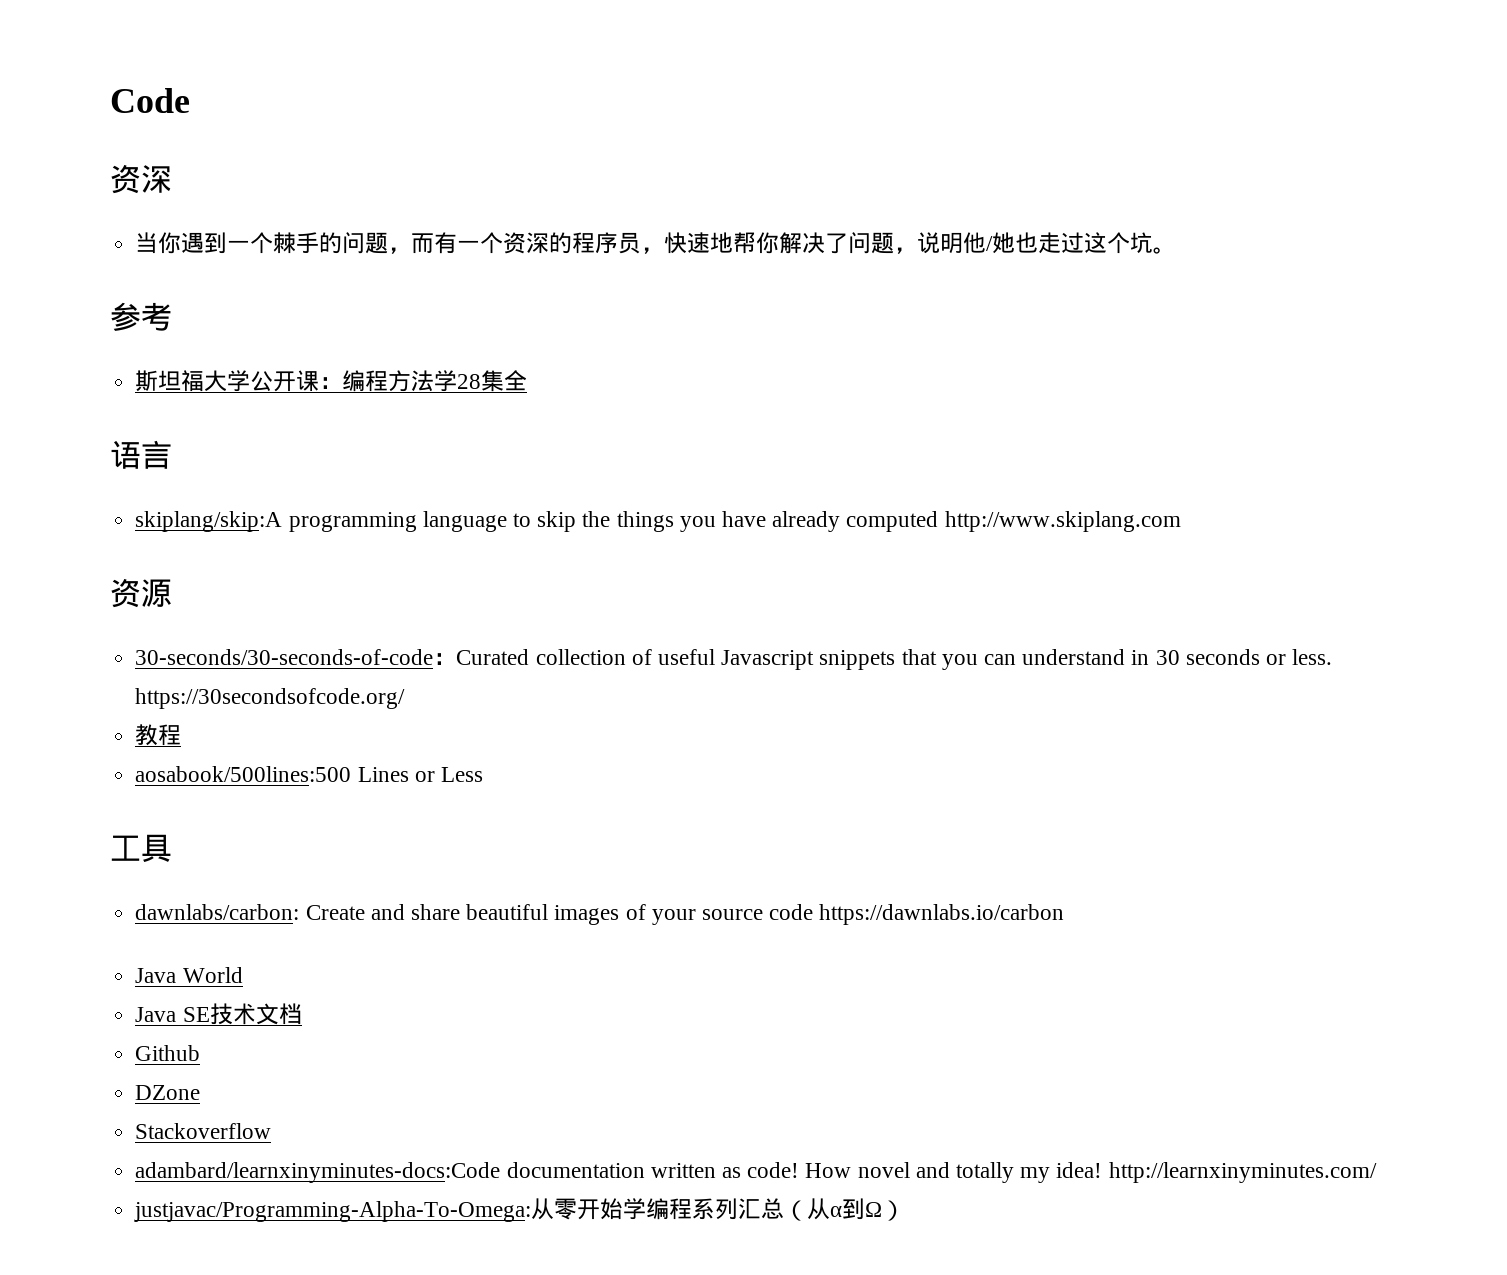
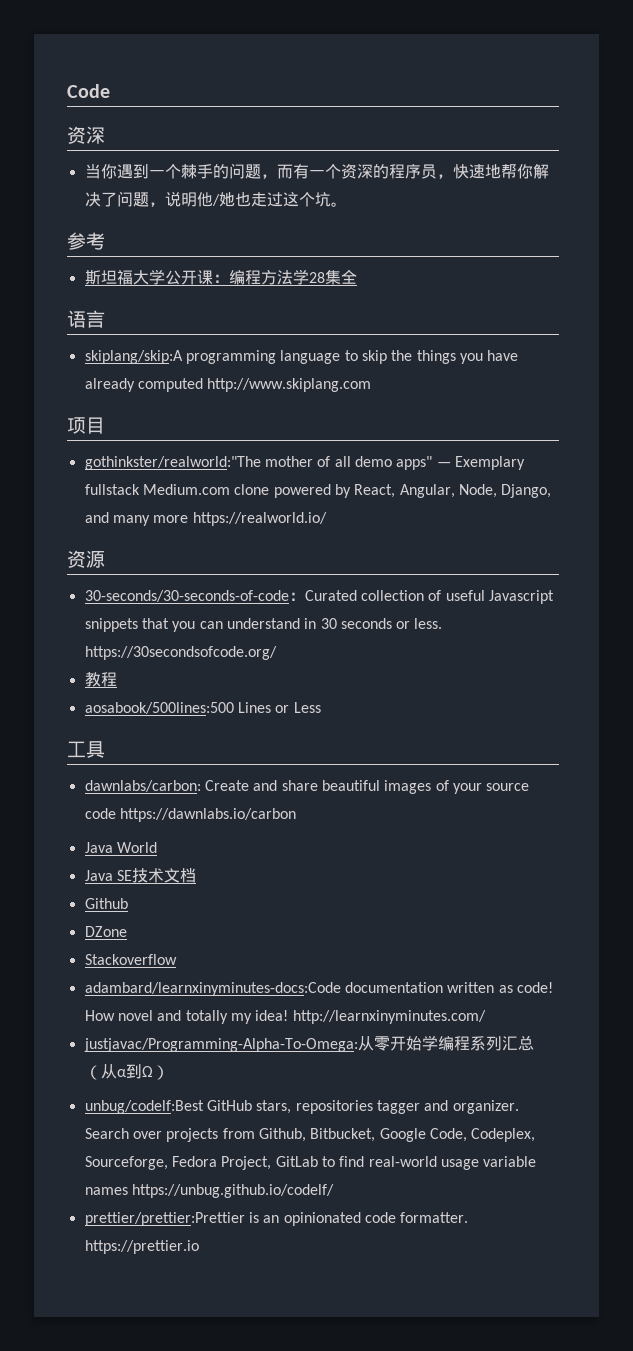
+ 项目
+ gothinkster/realworld:"The mother of all demo apps" — Exemplary fullstack Medium.com clone powered by React, Angular, Node, Django, and many more https://realworld.io/
+ unbug/codelf:Best GitHub stars, repositories tagger and organizer. Search over projects from Github, Bitbucket, Google Code, Codeplex, Sourceforge, Fedora Project, GitLab to find real-world usage variable names https://unbug.github.io/codelf/
+ prettier/prettier:Prettier is an opinionated code formatter. https://prettier.io

